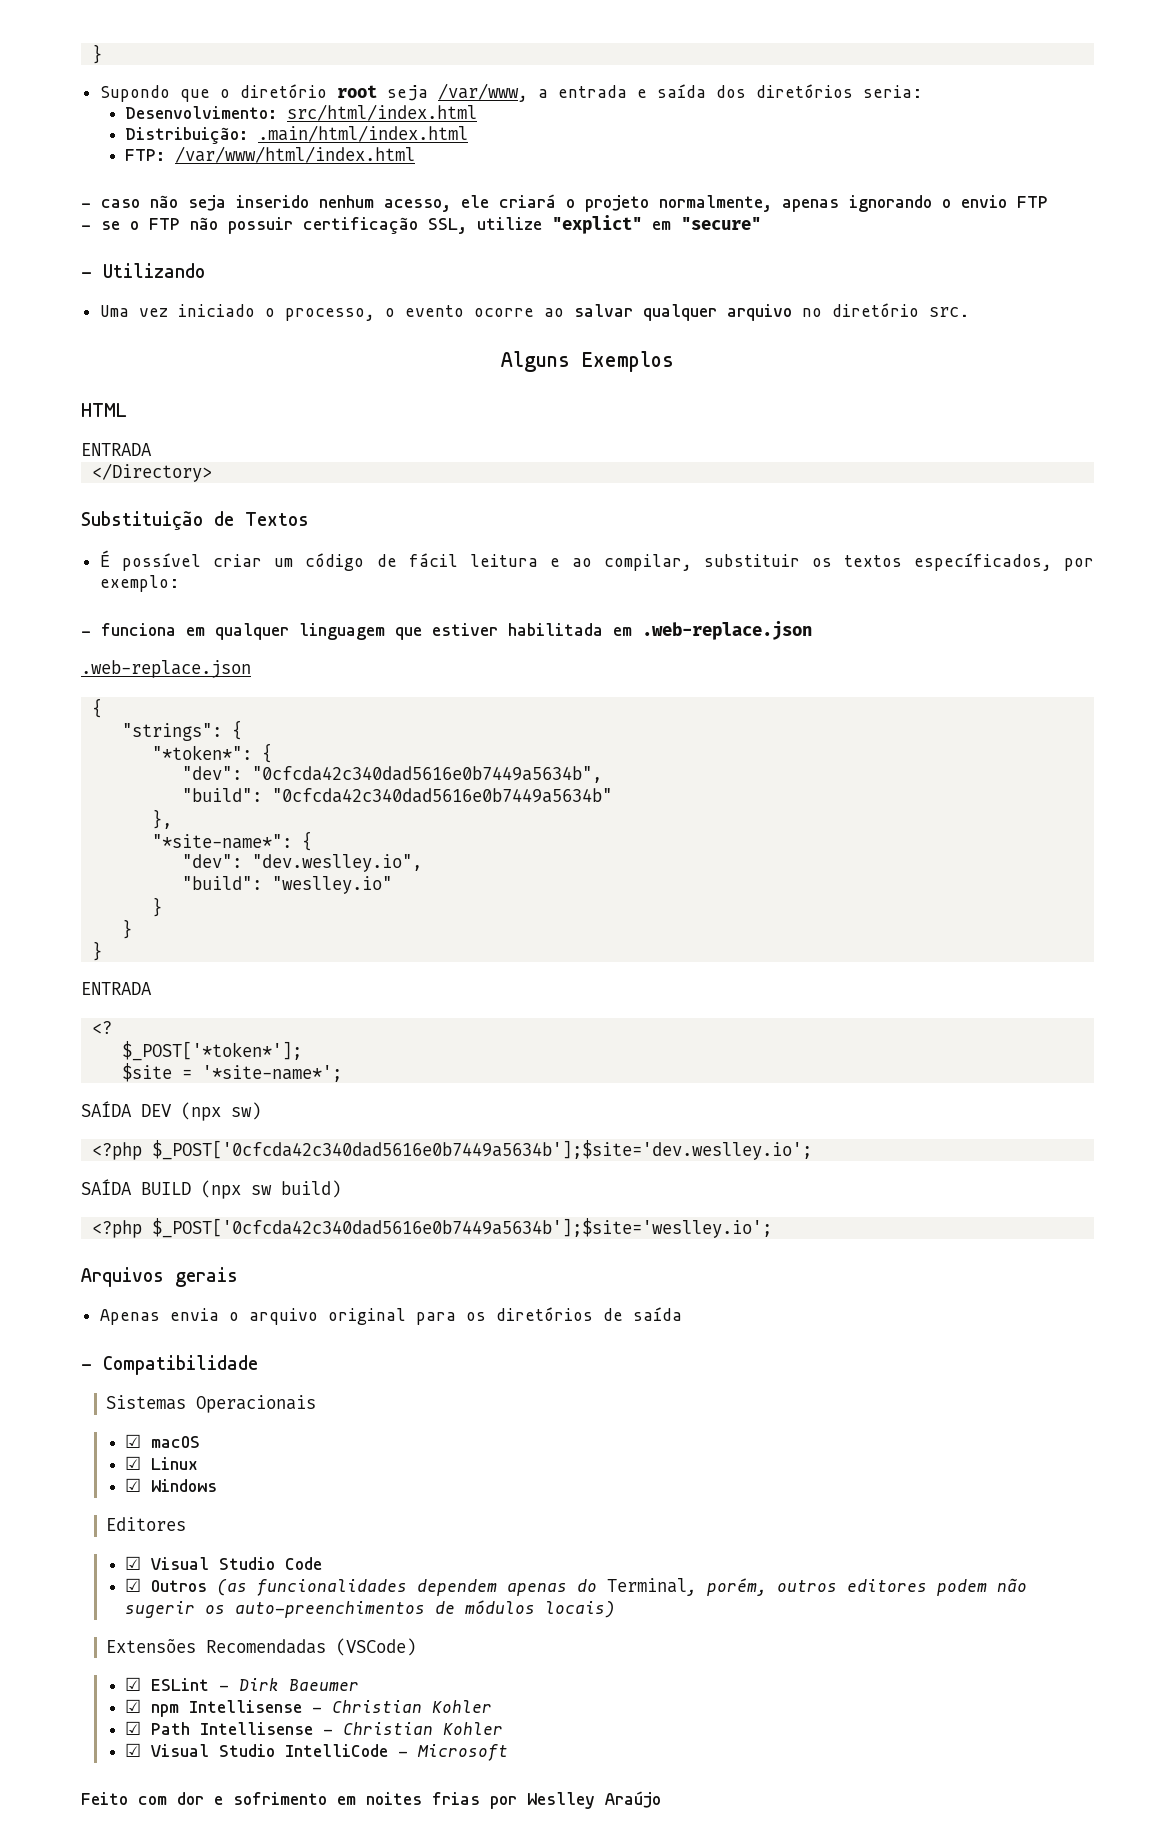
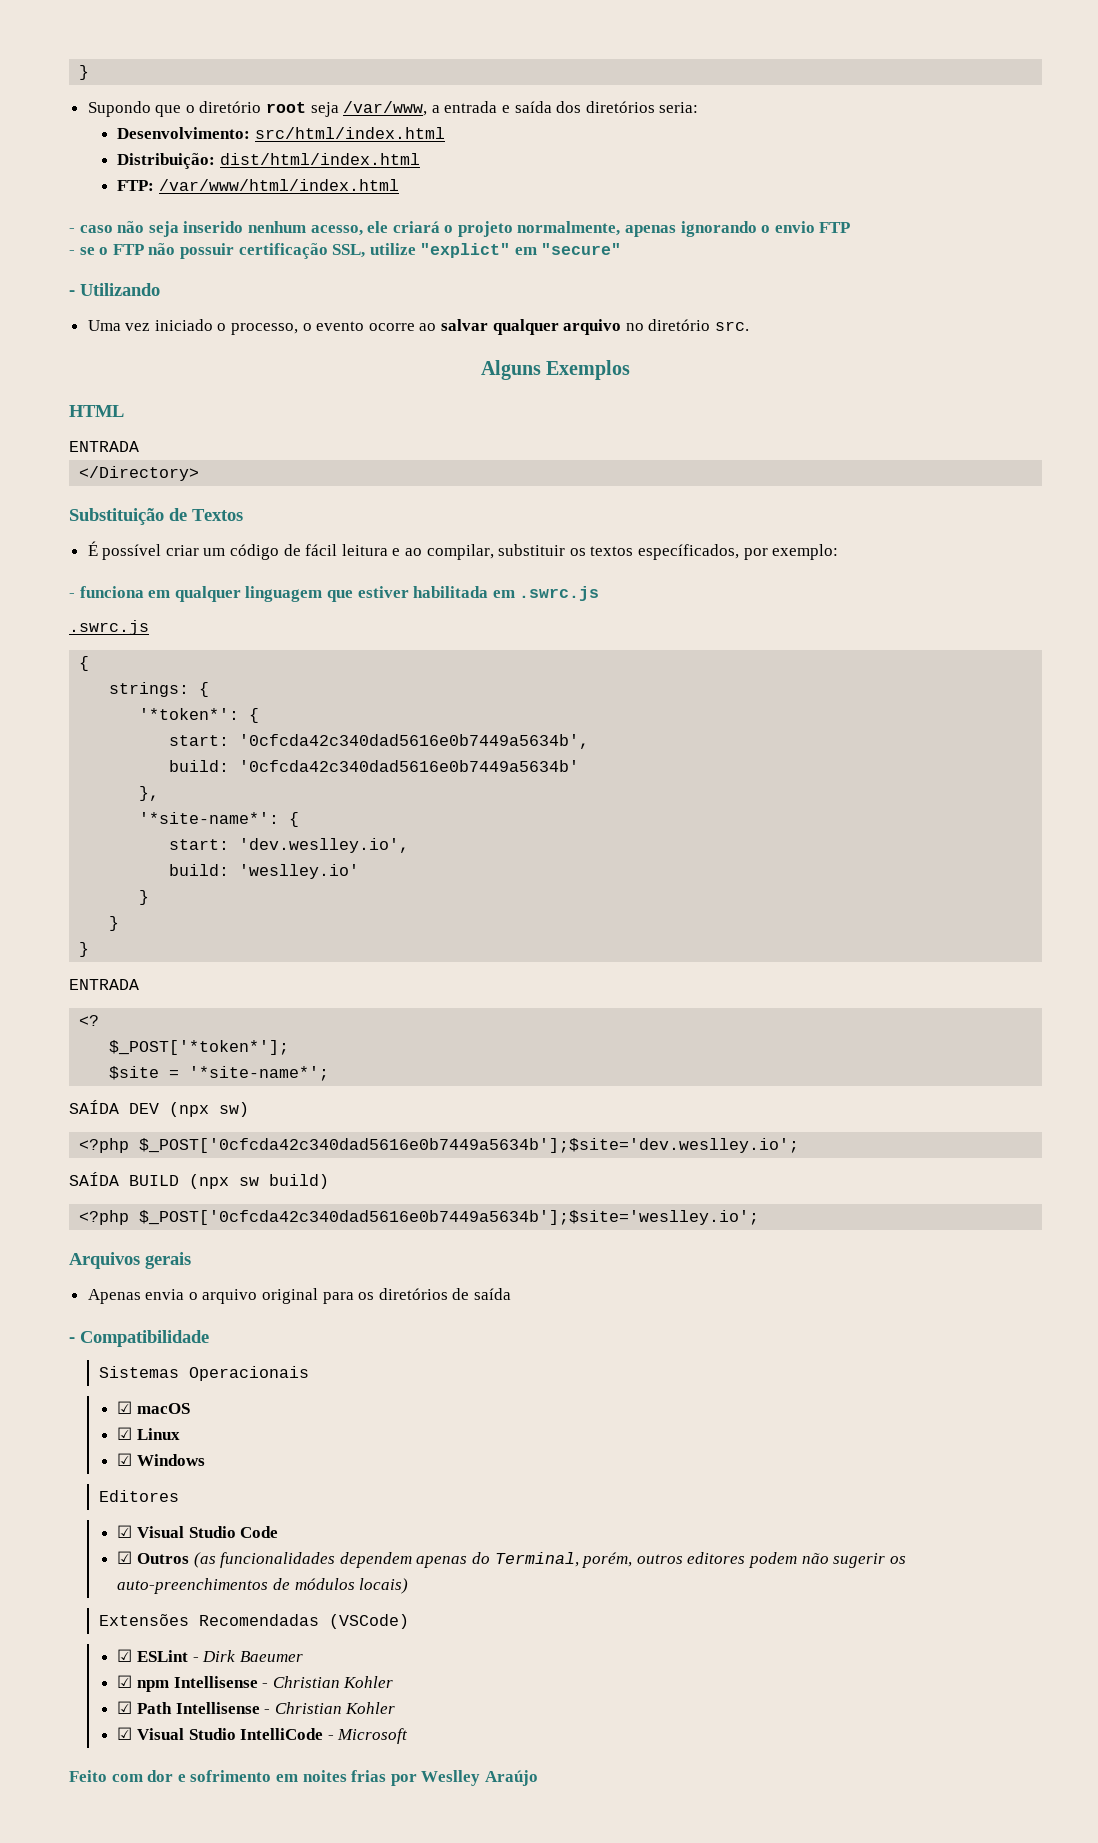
- Distribuição: .main/html/index.html
+ Distribuição: dist/html/index.html
- - funciona em qualquer linguagem que estiver habilitada em .web-replace.json
- .web-replace.json
+ - funciona em qualquer linguagem que estiver habilitada em .swrc.js
+ .swrc.js
  {
- "strings": {
- "*token*": {
- "dev": "0cfcda42c340dad5616e0b7449a5634b",
- "build": "0cfcda42c340dad5616e0b7449a5634b"
+ strings: {
+ '*token*': {
+ start: '0cfcda42c340dad5616e0b7449a5634b',
+ build: '0cfcda42c340dad5616e0b7449a5634b'
- "*site-name*": {
- "dev": "dev.weslley.io",
- "build": "weslley.io"
+ '*site-name*': {
+ start: 'dev.weslley.io',
+ build: 'weslley.io'

